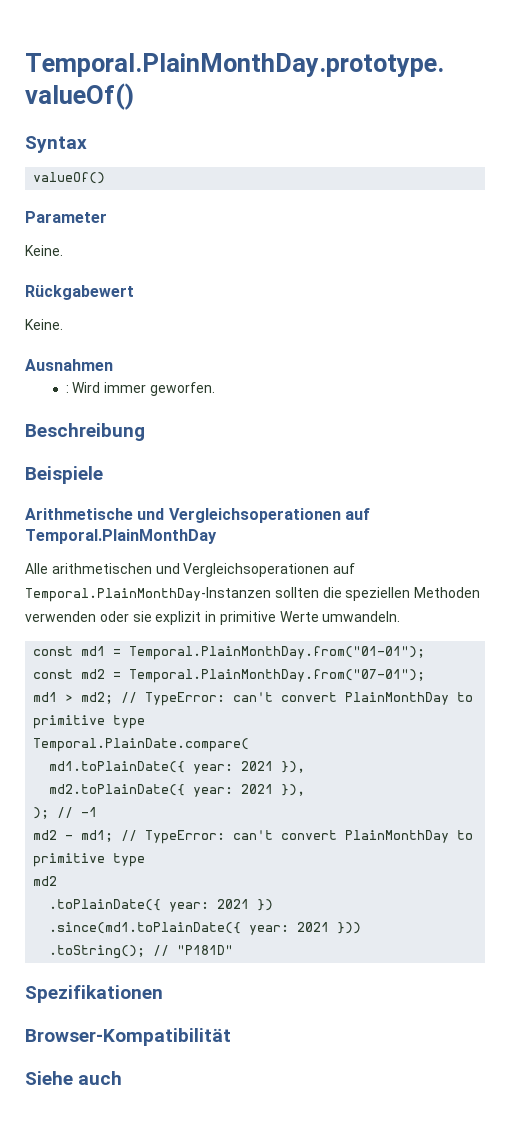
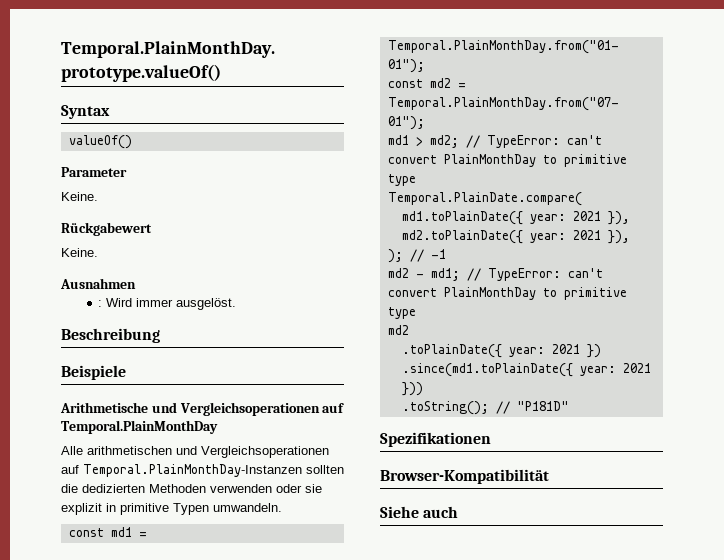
- : Wird immer geworfen.
+ : Wird immer ausgelöst.
- Alle arithmetischen und Vergleichsoperationen auf Temporal.PlainMonthDay-Instanzen sollten die speziellen Methoden verwenden oder sie explizit in primitive Werte umwandeln.
+ Alle arithmetischen und Vergleichsoperationen auf Temporal.PlainMonthDay-Instanzen sollten die dedizierten Methoden verwenden oder sie explizit in primitive Typen umwandeln.

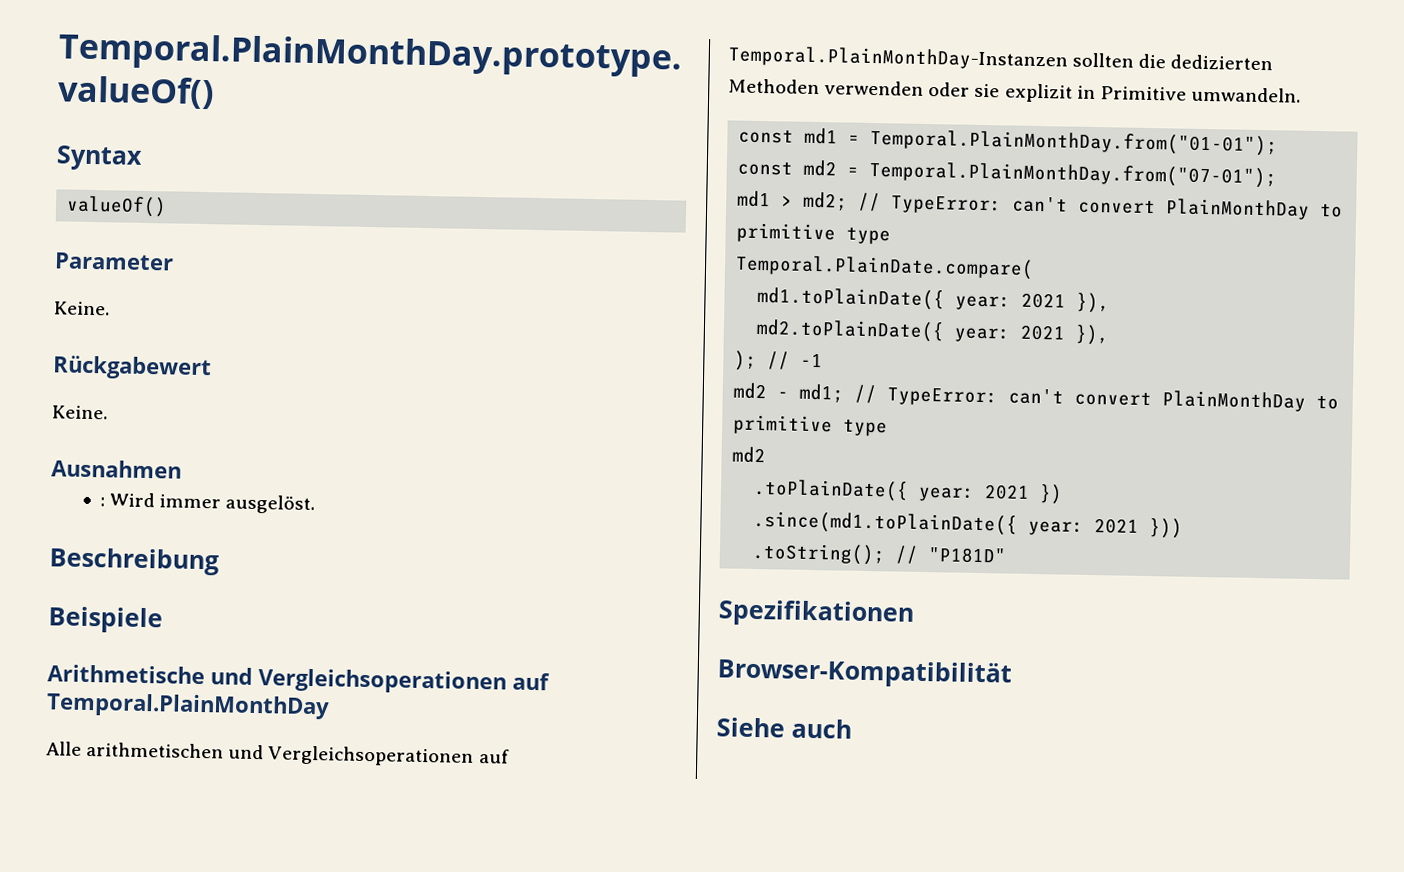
- Alle arithmetischen und Vergleichsoperationen auf Temporal.PlainMonthDay-Instanzen sollten die dedizierten Methoden verwenden oder sie explizit in primitive Typen umwandeln.
+ Alle arithmetischen und Vergleichsoperationen auf Temporal.PlainMonthDay-Instanzen sollten die dedizierten Methoden verwenden oder sie explizit in Primitive umwandeln.

